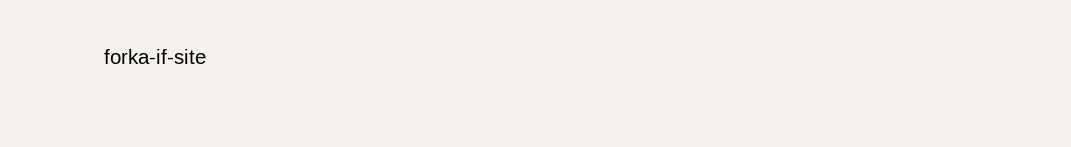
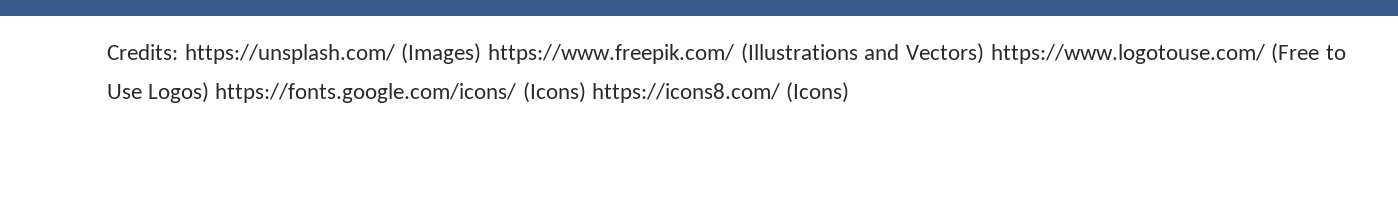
- forka-if-site
+ Credits: https://unsplash.com/ (Images) https://www.freepik.com/ (Illustrations and Vectors) https://www.logotouse.com/ (Free to Use Logos) https://fonts.google.com/icons/ (Icons) https://icons8.com/ (Icons)

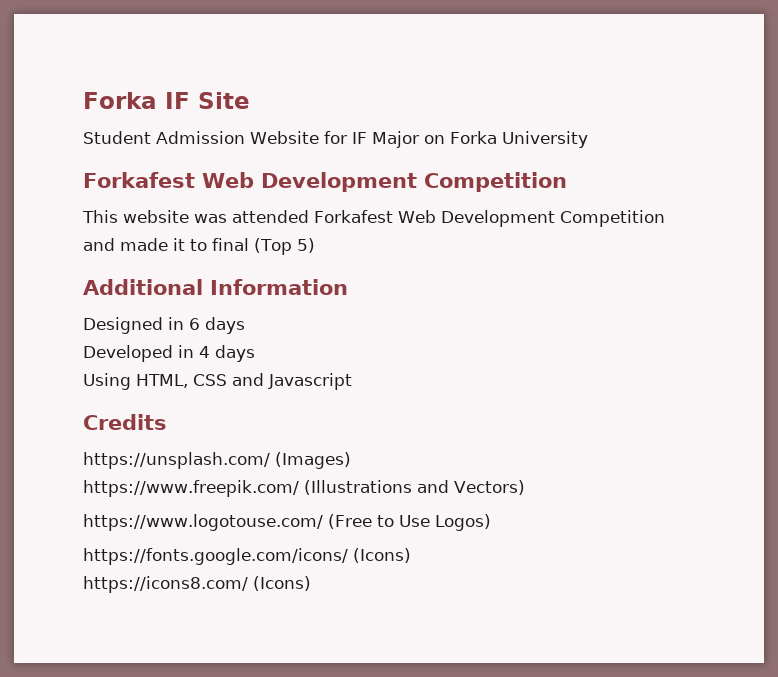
- Credits: https://unsplash.com/ (Images) https://www.freepik.com/ (Illustrations and Vectors) https://www.logotouse.com/ (Free to Use Logos) https://fonts.google.com/icons/ (Icons) https://icons8.com/ (Icons)
+ Forka IF Site
+ Student Admission Website for IF Major on Forka University
+ Forkafest Web Development Competition
+ This website was attended Forkafest Web Development Competition and made it to final (Top 5)
+ Additional Information
+ Designed in 6 days
+ Developed in 4 days
+ Using HTML, CSS and Javascript
+ Credits
+ https://unsplash.com/ (Images)
+ https://www.freepik.com/ (Illustrations and Vectors)
+ https://www.logotouse.com/ (Free to Use Logos)
+ https://fonts.google.com/icons/ (Icons)
+ https://icons8.com/ (Icons)

